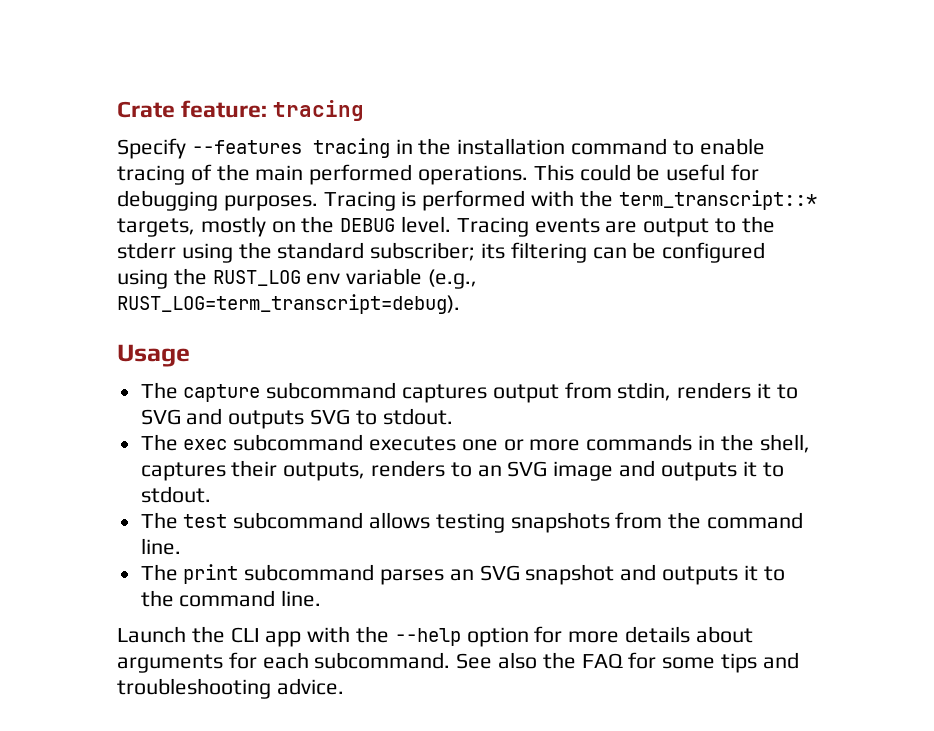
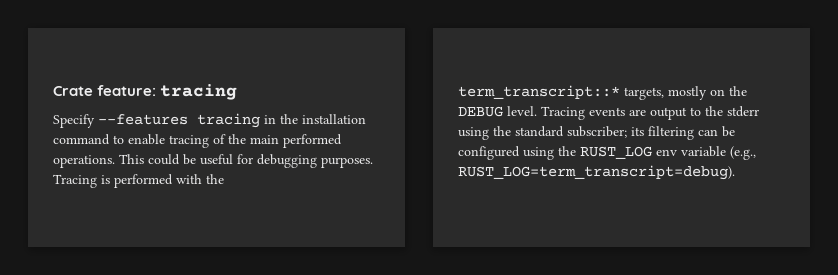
- Usage
- The capture subcommand captures output from stdin, renders it to SVG and outputs SVG to stdout.
- The exec subcommand executes one or more commands in the shell, captures their outputs, renders to an SVG image and outputs it to stdout.
- The test subcommand allows testing snapshots from the command line.
- The print subcommand parses an SVG snapshot and outputs it to the command line.
- Launch the CLI app with the --help option for more details about arguments for each subcommand. See also the FAQ for some tips and troubleshooting advice.

